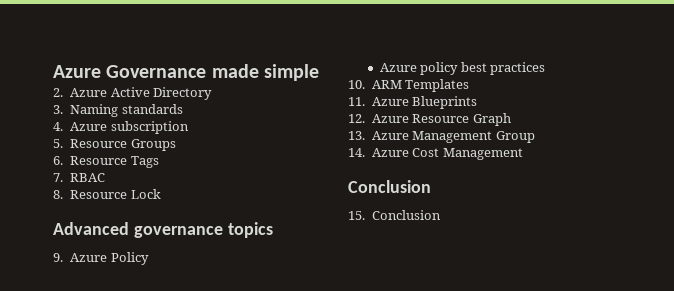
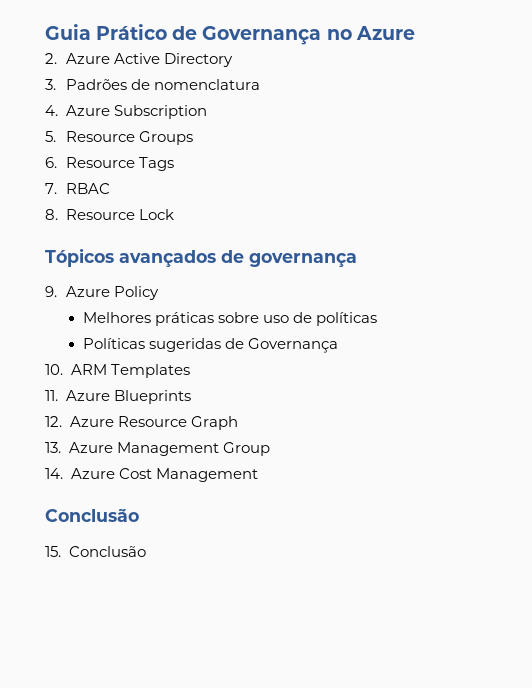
- Azure Governance made simple
+ Guia Prático de Governança no Azure
- 3. Naming standards
+ 3. Padrões de nomenclatura
- 4. Azure subscription
+ 4. Azure Subscription
- Advanced governance topics
+ Tópicos avançados de governança
- Azure policy best practices
+ Melhores práticas sobre uso de políticas
+ Políticas sugeridas de Governança
  14. Azure Cost Management
- Conclusion
+ Conclusão
- 15. Conclusion
+ 15. Conclusão

